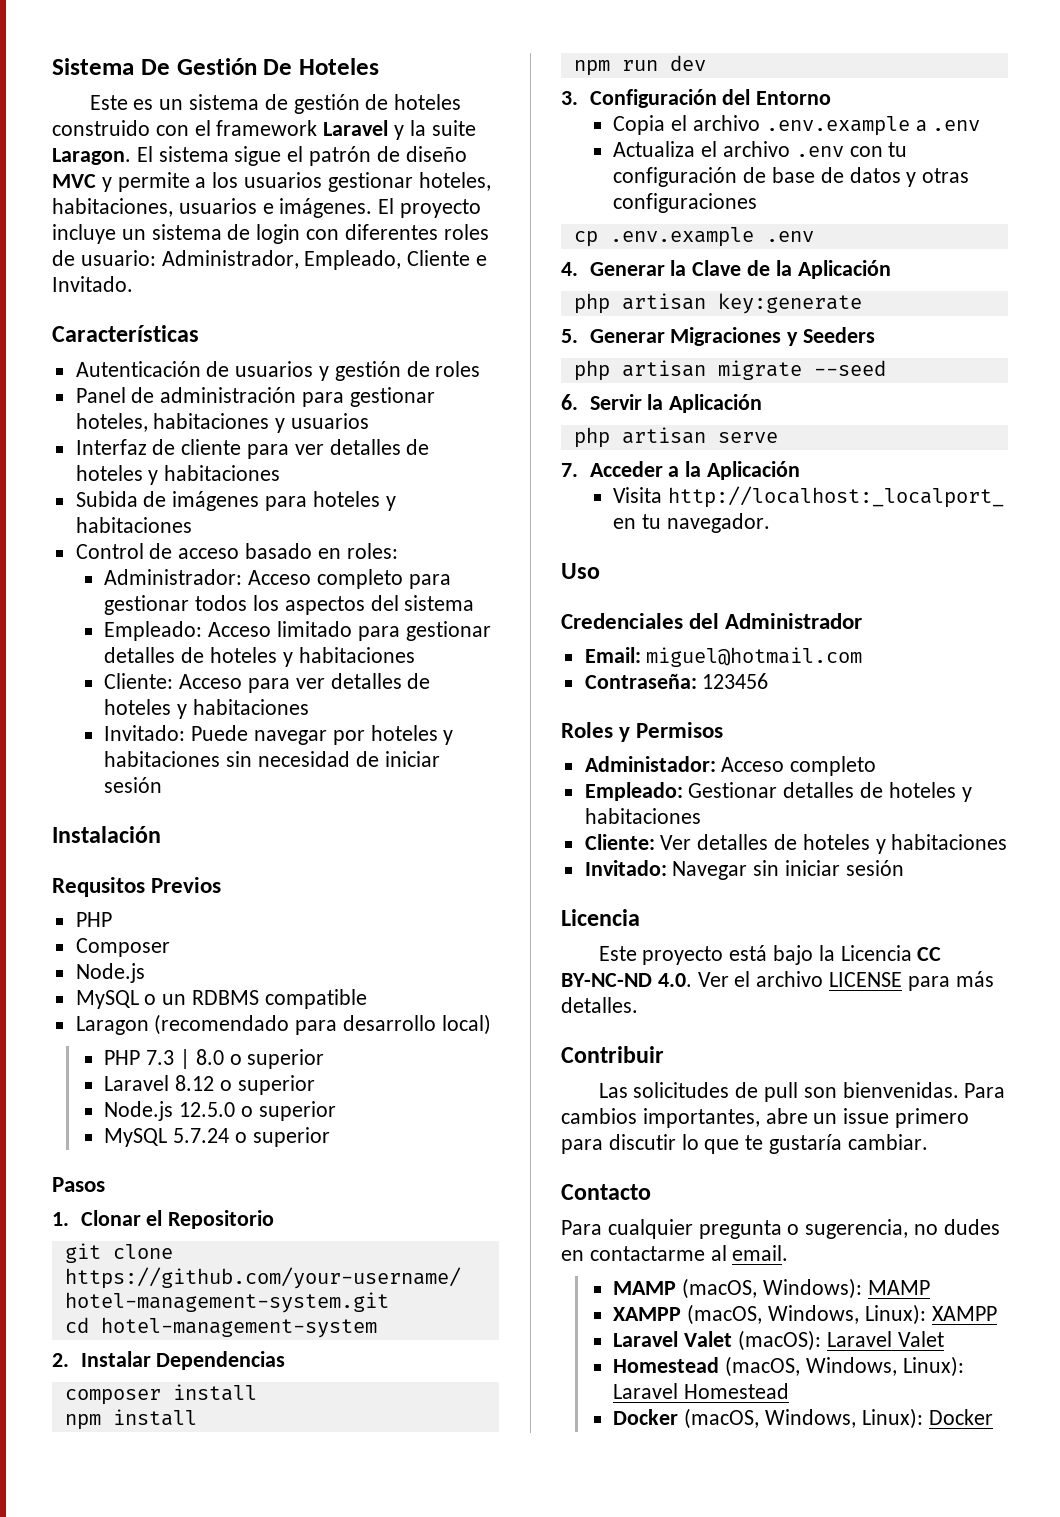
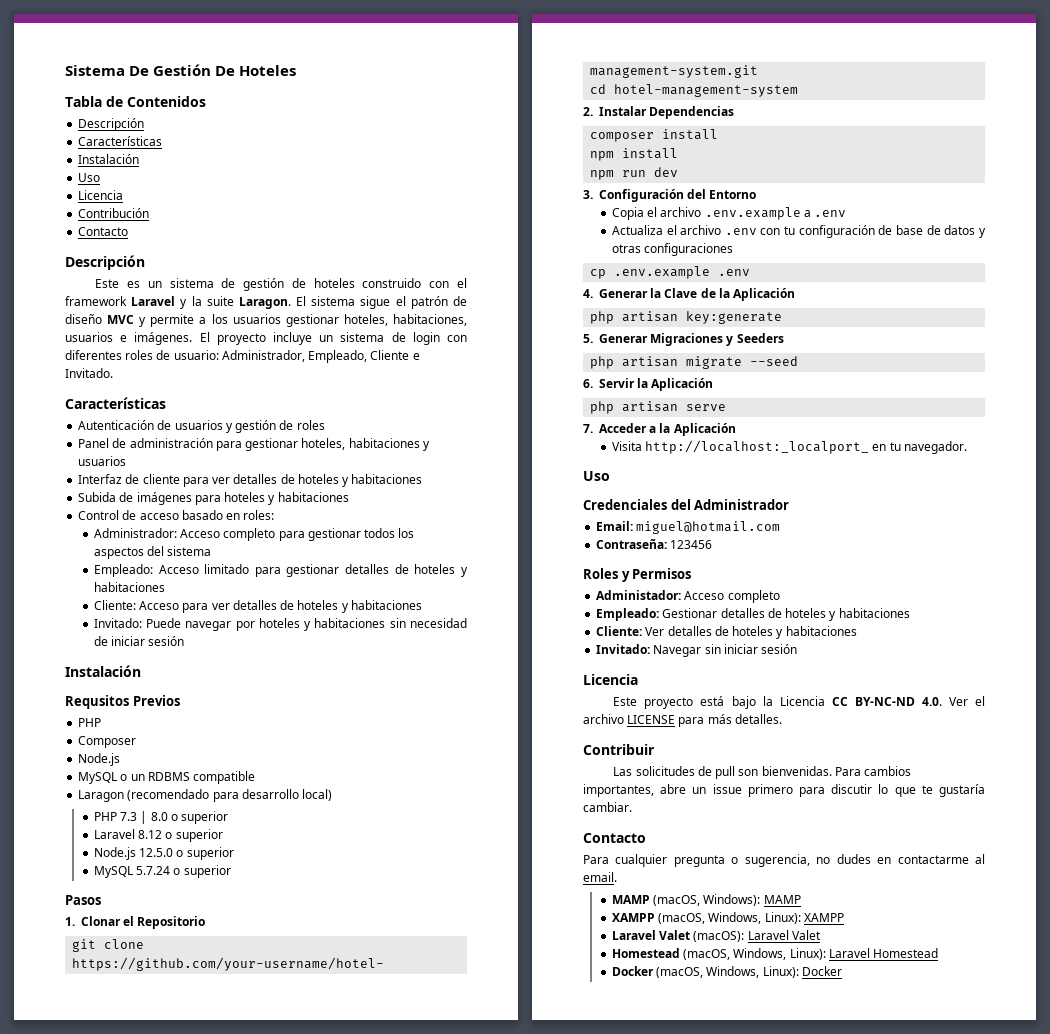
+ Tabla de Contenidos
+ Descripción
+ Características
+ Instalación
+ Uso
+ Licencia
+ Contribución
+ Contacto
+ Descripción

